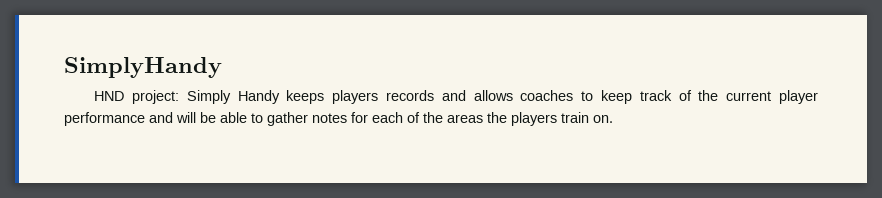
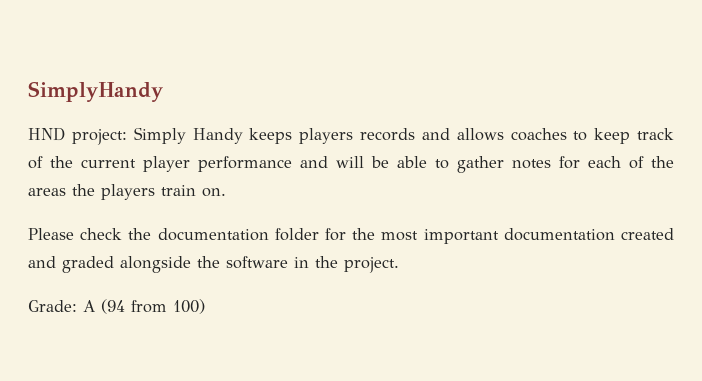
+ Please check the documentation folder for the most important documentation created and graded alongside the software in the project.
+ Grade: A (94 from 100)

